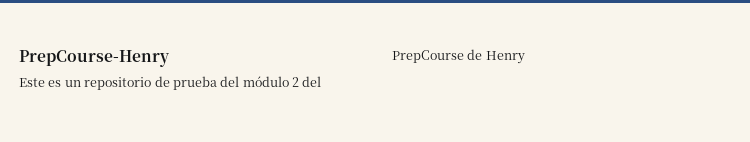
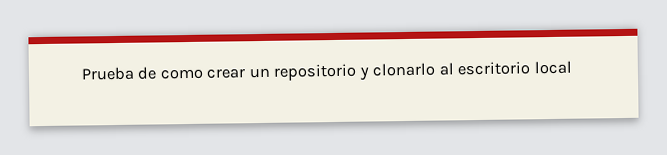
- PrepCourse-Henry
- Este es un repositorio de prueba del módulo 2 del PrepCourse de Henry
+ Prueba de como crear un repositorio y clonarlo al escritorio local

